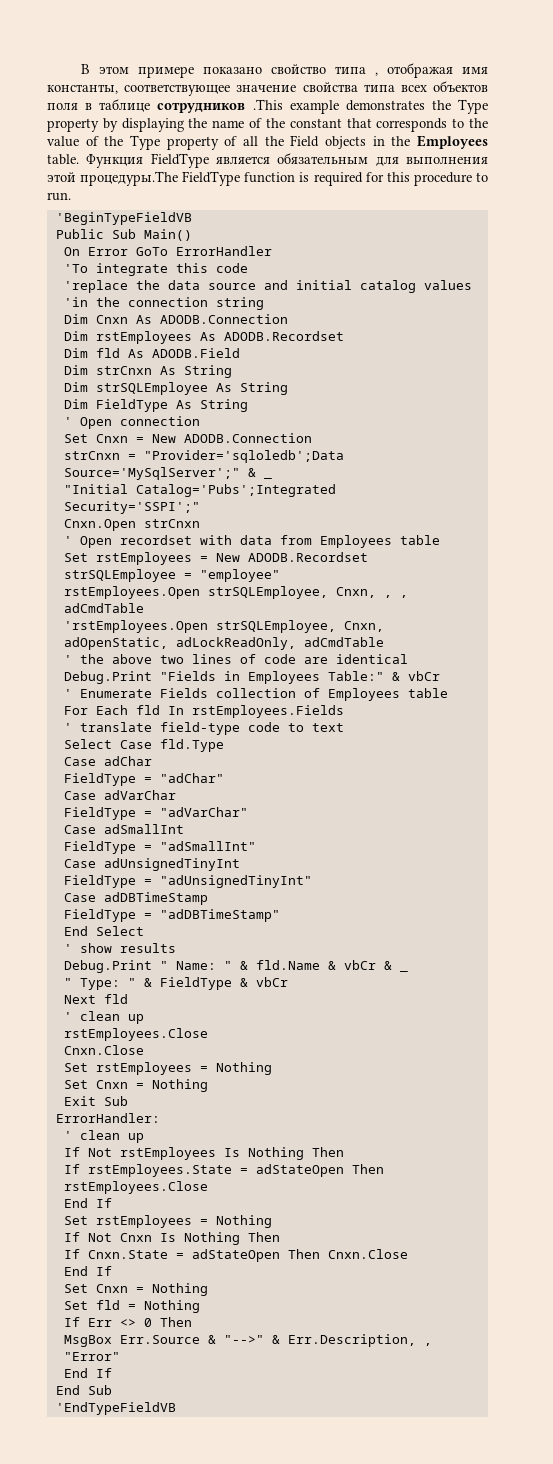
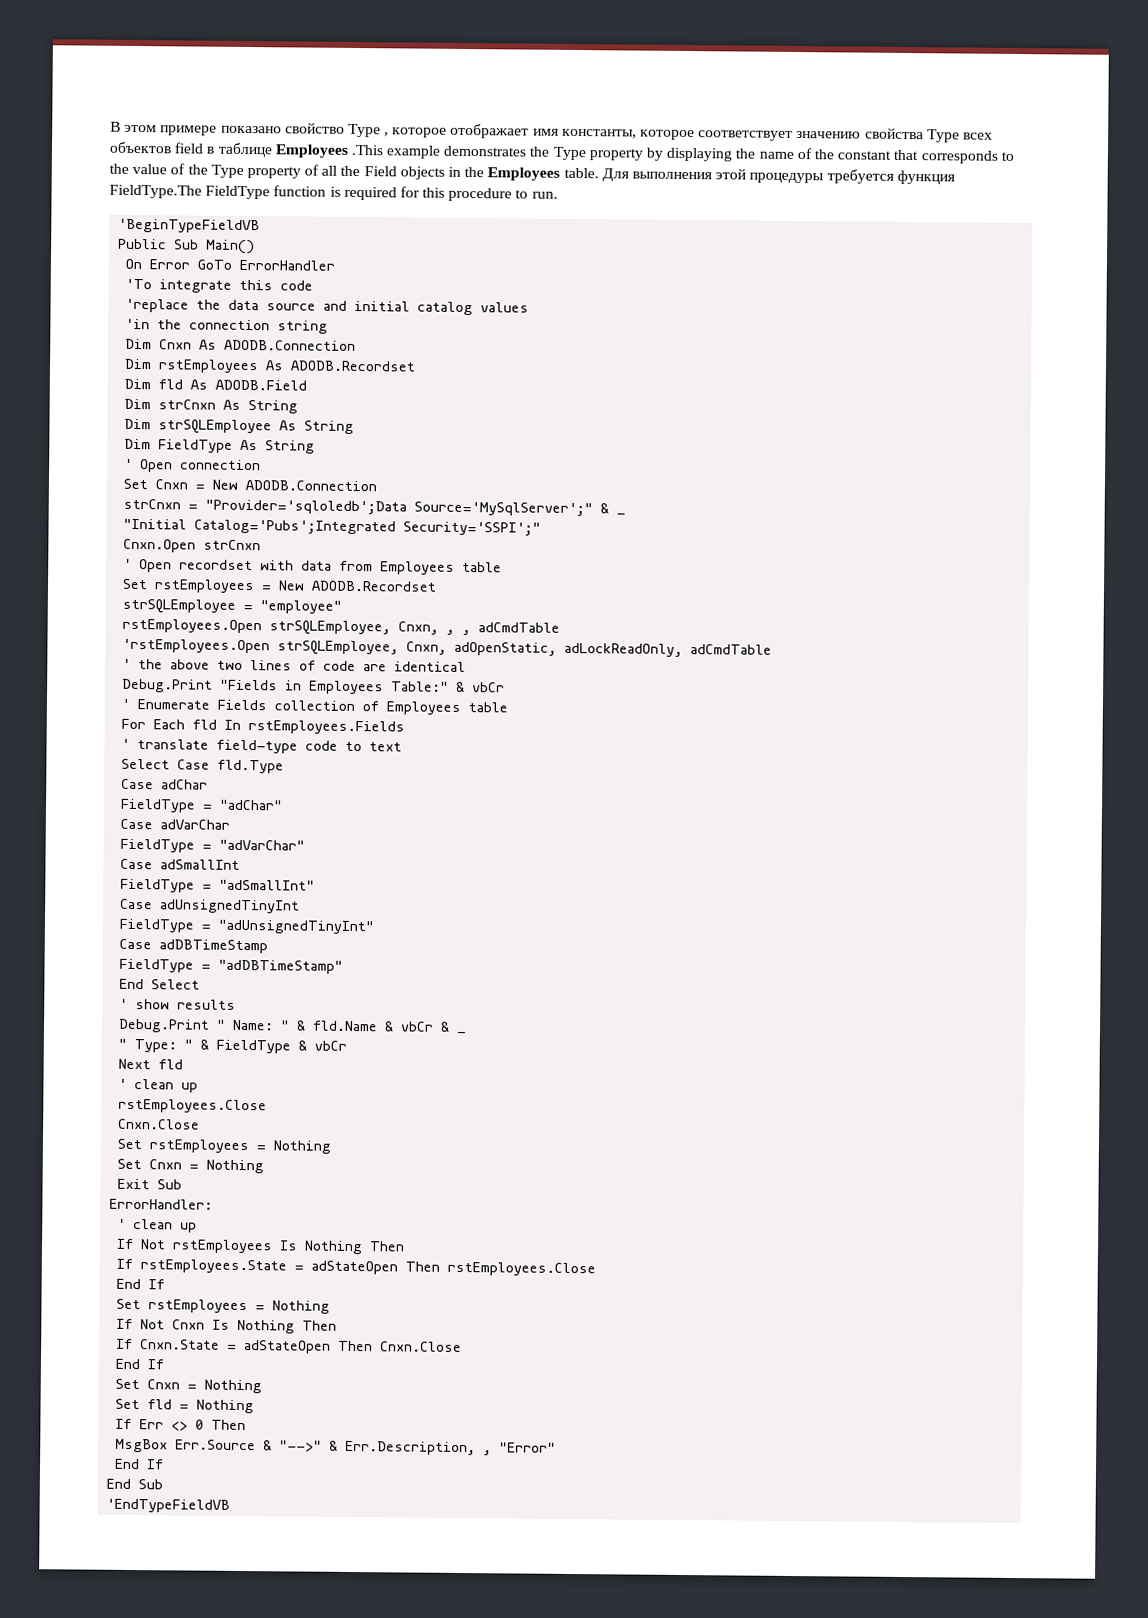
- В этом примере показано свойство типа , отображая имя константы, соответствующее значение свойства типа всех объектов поля в таблице сотрудников .This example demonstrates the Type property by displaying the name of the constant that corresponds to the value of the Type property of all the Field objects in the Employees table.
+ В этом примере показано свойство Type , которое отображает имя константы, которое соответствует значению свойства Type всех объектов field в таблице Employees .This example demonstrates the Type property by displaying the name of the constant that corresponds to the value of the Type property of all the Field objects in the Employees table.
- Функция FieldType является обязательным для выполнения этой процедуры.The FieldType function is required for this procedure to run.
+ Для выполнения этой процедуры требуется функция FieldType.The FieldType function is required for this procedure to run.

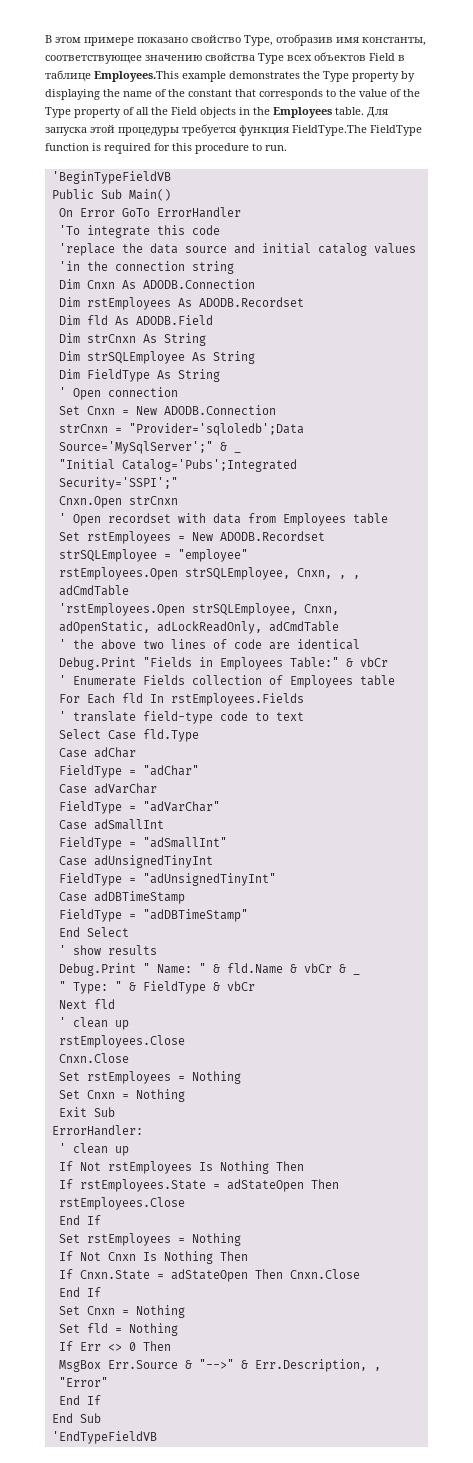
- В этом примере показано свойство Type , которое отображает имя константы, которое соответствует значению свойства Type всех объектов field в таблице Employees .This example demonstrates the Type property by displaying the name of the constant that corresponds to the value of the Type property of all the Field objects in the Employees table.
+ В этом примере показано свойство Type, отобразив имя константы, соответствующее значению свойства Type всех объектов Field в таблице Employees.This example demonstrates the Type property by displaying the name of the constant that corresponds to the value of the Type property of all the Field objects in the Employees table.
- Для выполнения этой процедуры требуется функция FieldType.The FieldType function is required for this procedure to run.
+ Для запуска этой процедуры требуется функция FieldType.The FieldType function is required for this procedure to run.

